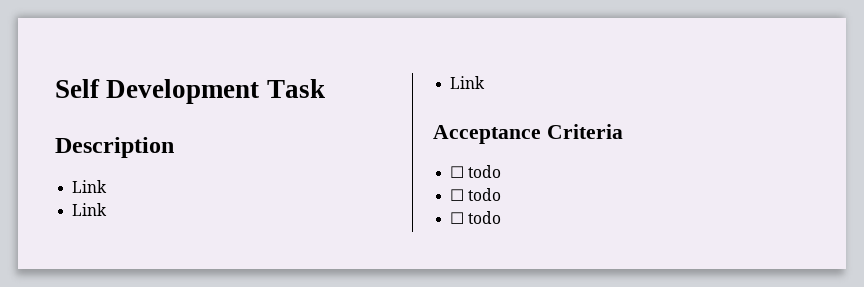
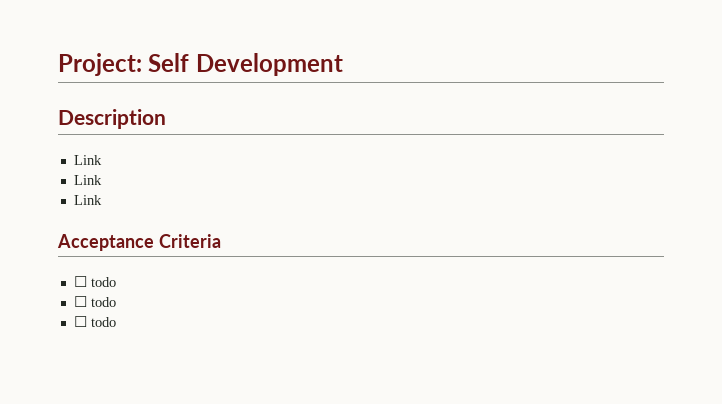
- Self Development Task
+ Project: Self Development

